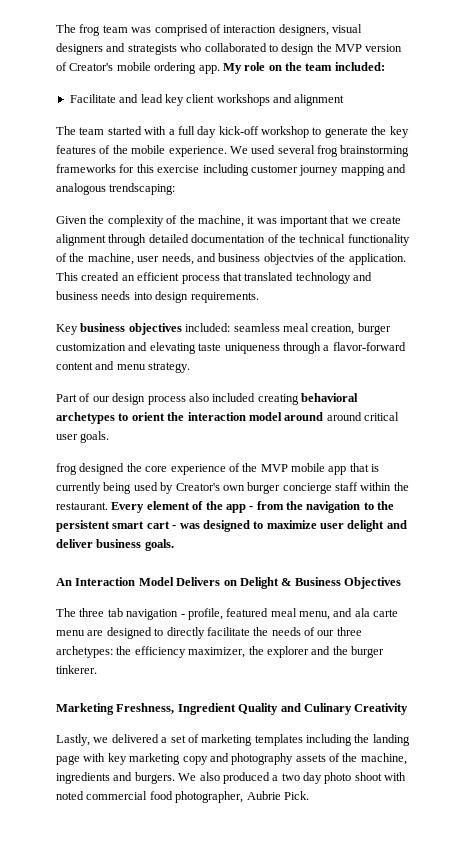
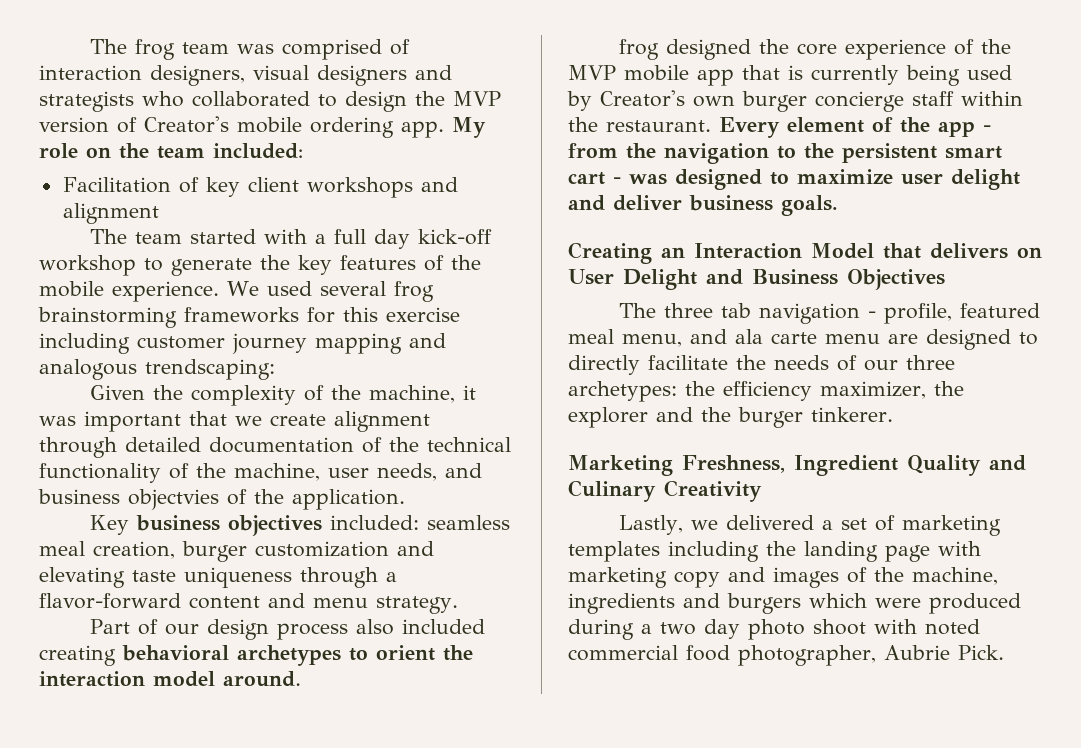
- Facilitate and lead key client workshops and alignment
+ Facilitation of key client workshops and alignment
- This created an efficient process that translated technology and business needs into design requirements.
- Part of our design process also included creating behavioral archetypes to orient the interaction model around around critical user goals.
+ Part of our design process also included creating behavioral archetypes to orient the interaction model around.
- An Interaction Model Delivers on Delight & Business Objectives
+ Creating an Interaction Model that delivers on User Delight and Business Objectives
- Lastly, we delivered a set of marketing templates including the landing page with key marketing copy and photography assets of the machine, ingredients and burgers. We also produced a two day photo shoot with noted commercial food photographer, Aubrie Pick.
+ Lastly, we delivered a set of marketing templates including the landing page with marketing copy and images of the machine, ingredients and burgers which were produced during a two day photo shoot with noted commercial food photographer, Aubrie Pick.

